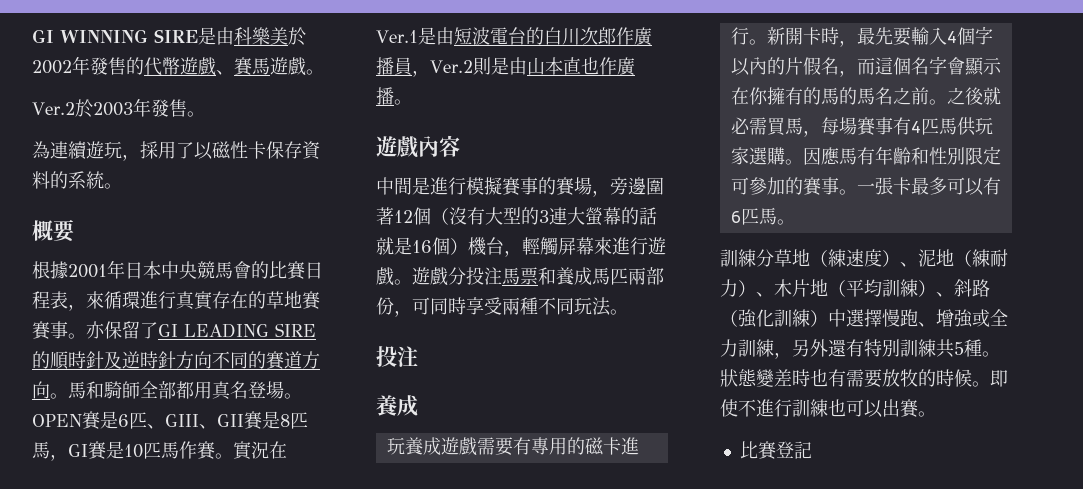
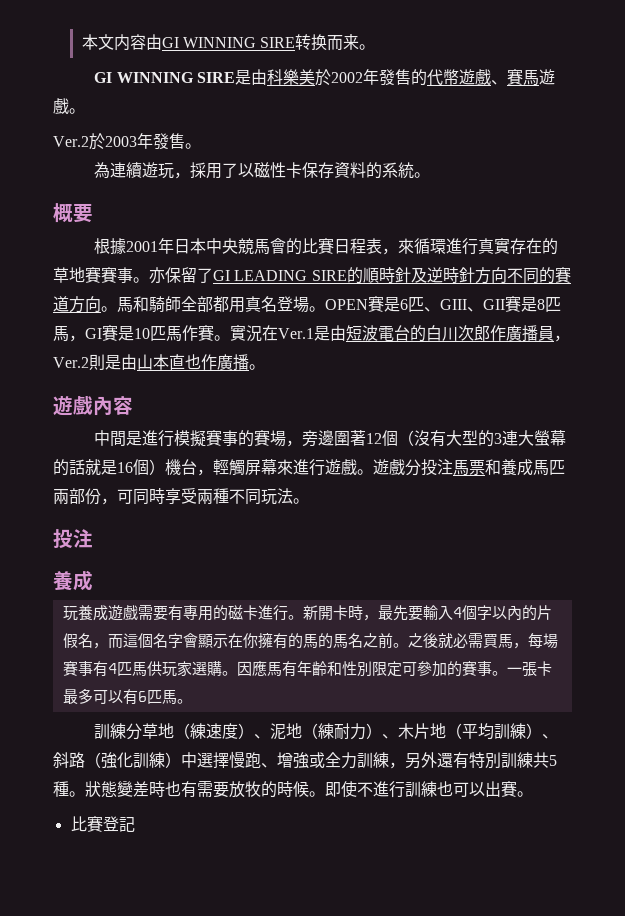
+ 本文内容由GI WINNING SIRE转换而来。

